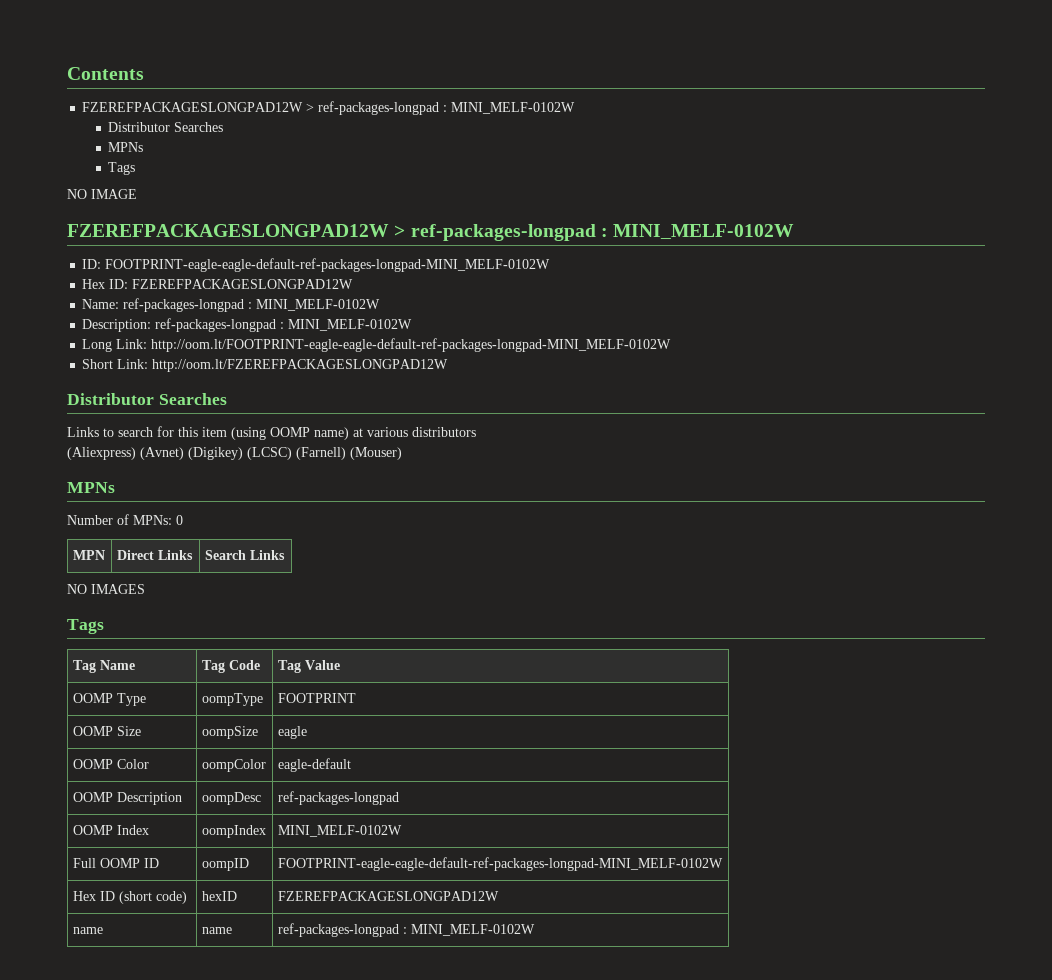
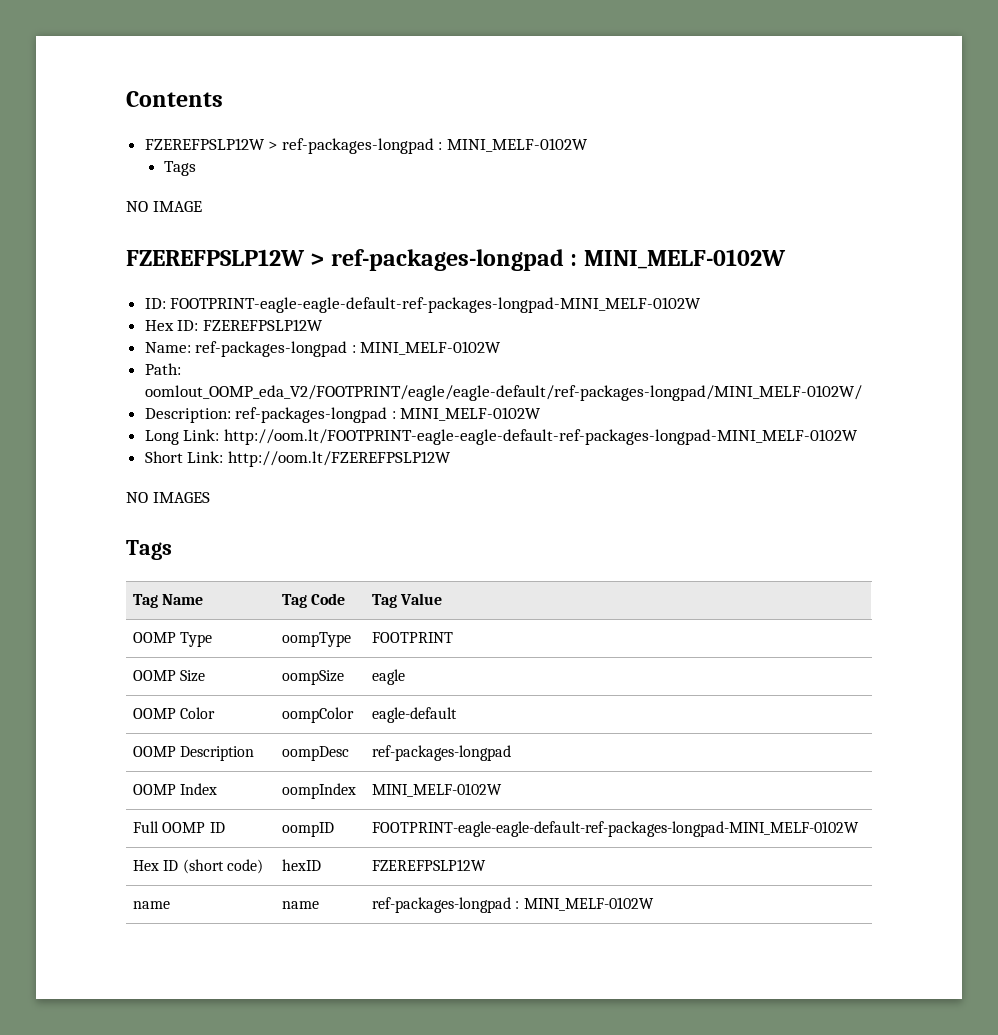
  Contents
- FZEREFPACKAGESLONGPAD12W > ref-packages-longpad : MINI_MELF-0102W
- Distributor Searches
- MPNs
+ FZEREFPSLP12W > ref-packages-longpad : MINI_MELF-0102W
  NO IMAGE
- FZEREFPACKAGESLONGPAD12W > ref-packages-longpad : MINI_MELF-0102W
+ FZEREFPSLP12W > ref-packages-longpad : MINI_MELF-0102W
- Hex ID: FZEREFPACKAGESLONGPAD12W
+ Hex ID: FZEREFPSLP12W
+ Path: oomlout_OOMP_eda_V2/FOOTPRINT/eagle/eagle-default/ref-packages-longpad/MINI_MELF-0102W/
- Short Link: http://oom.lt/FZEREFPACKAGESLONGPAD12W
- Distributor Searches
- Links to search for this item (using OOMP name) at various distributors
- (Aliexpress) (Avnet) (Digikey) (LCSC) (Farnell) (Mouser)
- MPNs
- Number of MPNs: 0
- MPN | Direct Links | Search Links
+ Short Link: http://oom.lt/FZEREFPSLP12W
- Hex ID (short code) | hexID | FZEREFPACKAGESLONGPAD12W
+ Hex ID (short code) | hexID | FZEREFPSLP12W

